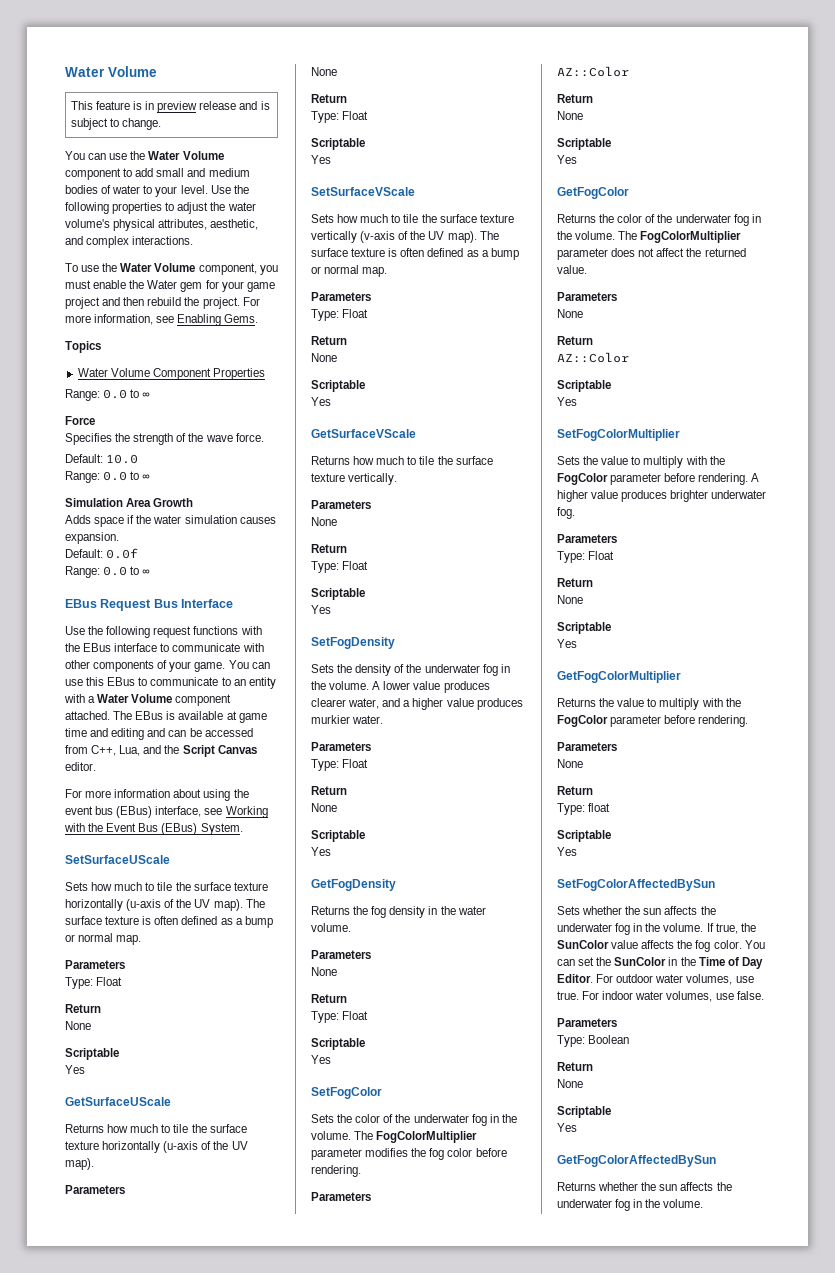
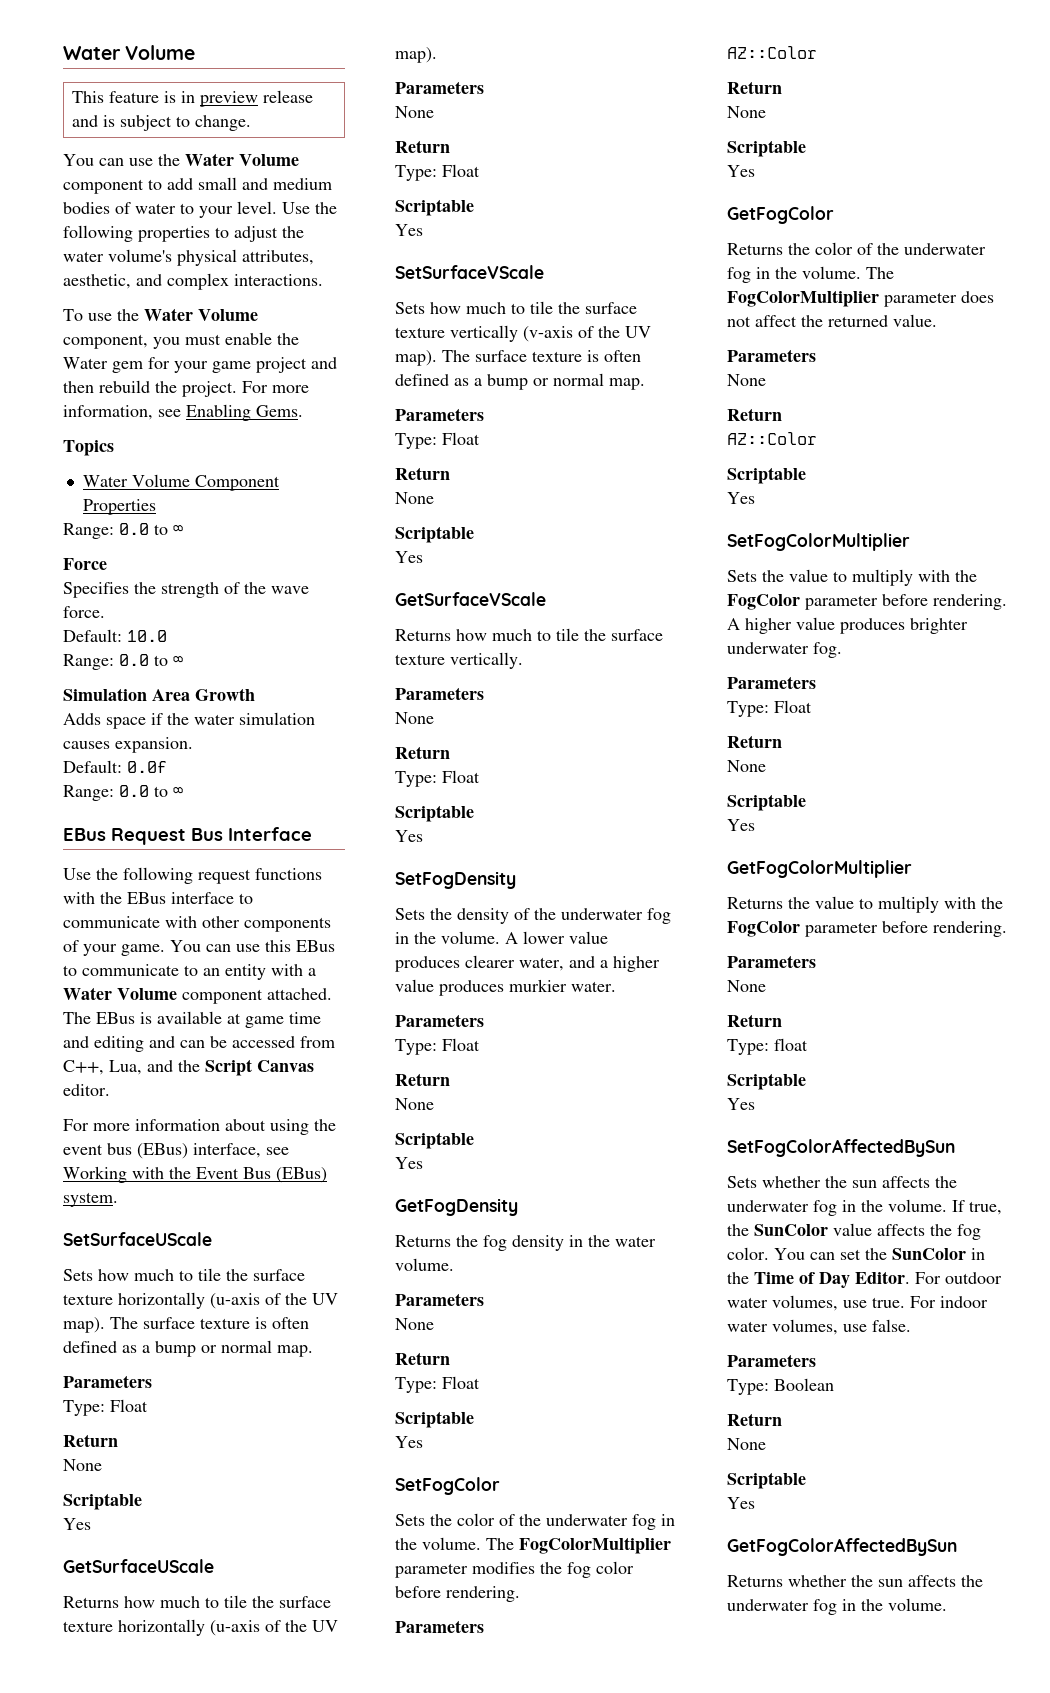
- For more information about using the event bus (EBus) interface, see Working with the Event Bus (EBus) System.
+ For more information about using the event bus (EBus) interface, see Working with the Event Bus (EBus) system.

